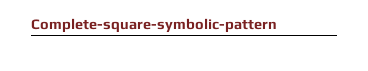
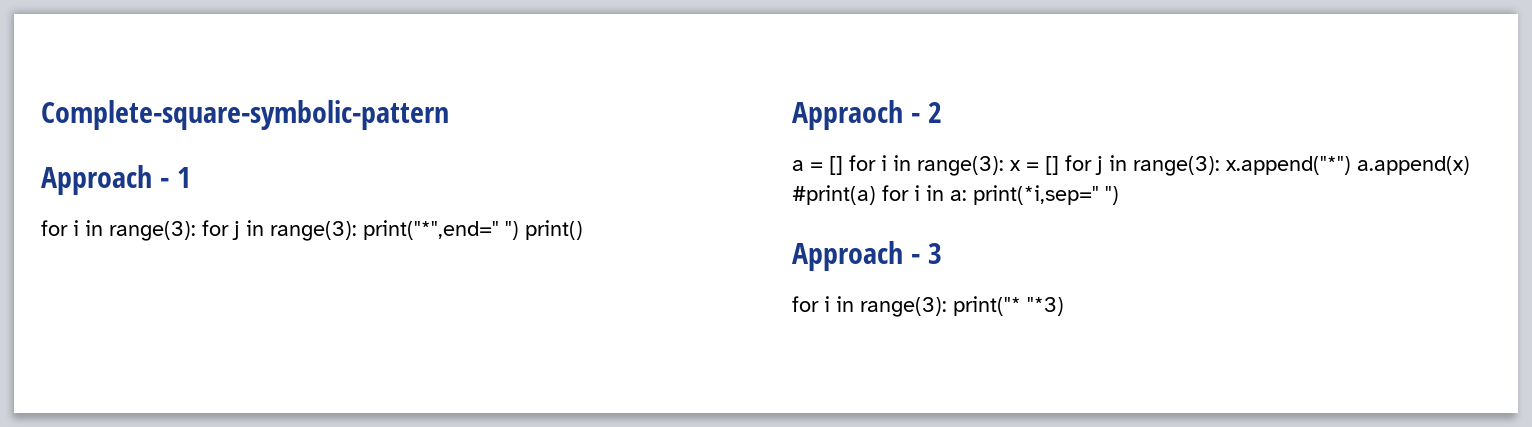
+ Approach - 1
+ for i in range(3): for j in range(3): print("*",end=" ") print()
+ Appraoch - 2
+ a = [] for i in range(3): x = [] for j in range(3): x.append("*") a.append(x) #print(a) for i in a: print(*i,sep=" ")
+ Approach - 3
+ for i in range(3): print("* "*3)

